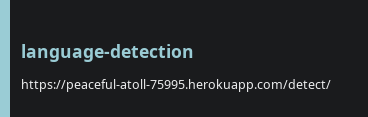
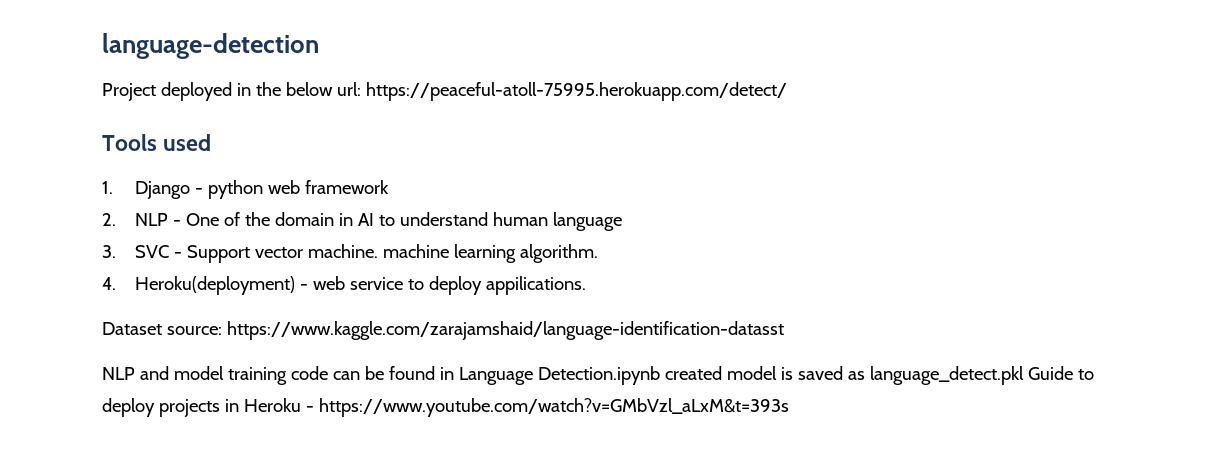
- https://peaceful-atoll-75995.herokuapp.com/detect/
+ Project deployed in the below url: https://peaceful-atoll-75995.herokuapp.com/detect/
+ Tools used
+ 1. Django - python web framework
+ 2. NLP - One of the domain in AI to understand human language
+ 3. SVC - Support vector machine. machine learning algorithm.
+ 4. Heroku(deployment) - web service to deploy appilications.
+ Dataset source: https://www.kaggle.com/zarajamshaid/language-identification-datasst
+ NLP and model training code can be found in Language Detection.ipynb created model is saved as language_detect.pkl Guide to deploy projects in Heroku - https://www.youtube.com/watch?v=GMbVzl_aLxM&t=393s

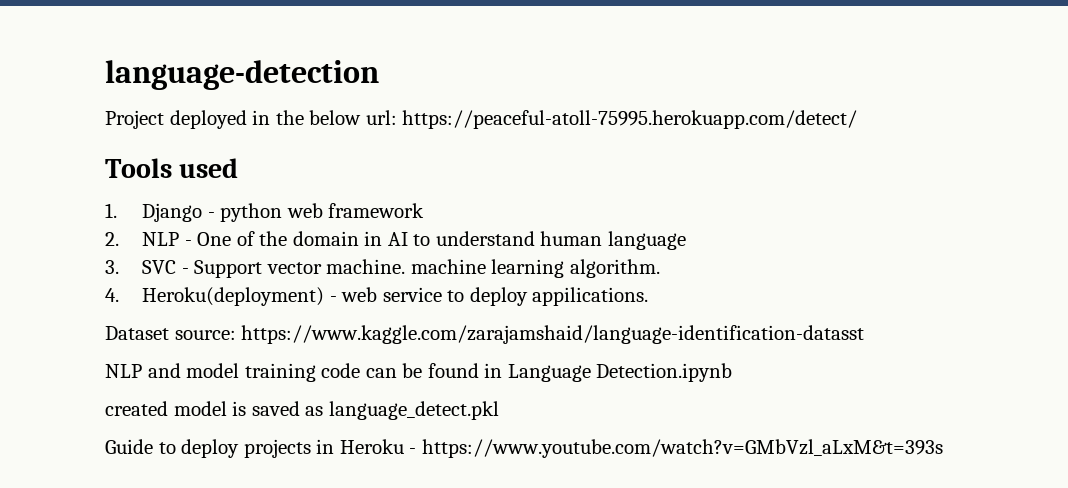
- NLP and model training code can be found in Language Detection.ipynb created model is saved as language_detect.pkl Guide to deploy projects in Heroku - https://www.youtube.com/watch?v=GMbVzl_aLxM&t=393s
+ NLP and model training code can be found in Language Detection.ipynb
+ created model is saved as language_detect.pkl
+ Guide to deploy projects in Heroku - https://www.youtube.com/watch?v=GMbVzl_aLxM&t=393s

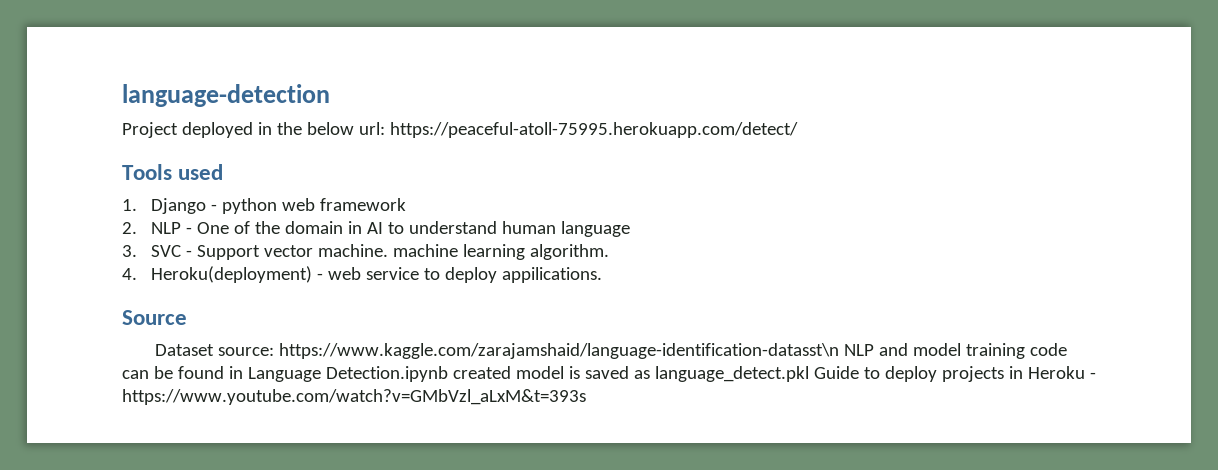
+ Source
- Dataset source: https://www.kaggle.com/zarajamshaid/language-identification-datasst
- NLP and model training code can be found in Language Detection.ipynb
- created model is saved as language_detect.pkl
- Guide to deploy projects in Heroku - https://www.youtube.com/watch?v=GMbVzl_aLxM&t=393s
+ Dataset source: https://www.kaggle.com/zarajamshaid/language-identification-datasst\n NLP and model training code can be found in Language Detection.ipynb created model is saved as language_detect.pkl Guide to deploy projects in Heroku - https://www.youtube.com/watch?v=GMbVzl_aLxM&t=393s

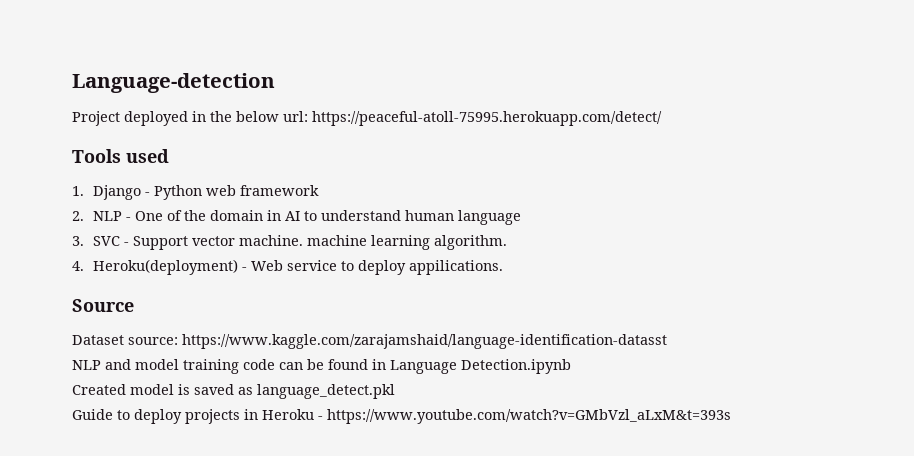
- language-detection
+ Language-detection
- 1. Django - python web framework
+ 1. Django - Python web framework
- 4. Heroku(deployment) - web service to deploy appilications.
+ 4. Heroku(deployment) - Web service to deploy appilications.
- Dataset source: https://www.kaggle.com/zarajamshaid/language-identification-datasst\n NLP and model training code can be found in Language Detection.ipynb created model is saved as language_detect.pkl Guide to deploy projects in Heroku - https://www.youtube.com/watch?v=GMbVzl_aLxM&t=393s
+ Dataset source: https://www.kaggle.com/zarajamshaid/language-identification-datasst
+ NLP and model training code can be found in Language Detection.ipynb
+ Created model is saved as language_detect.pkl
+ Guide to deploy projects in Heroku - https://www.youtube.com/watch?v=GMbVzl_aLxM&t=393s

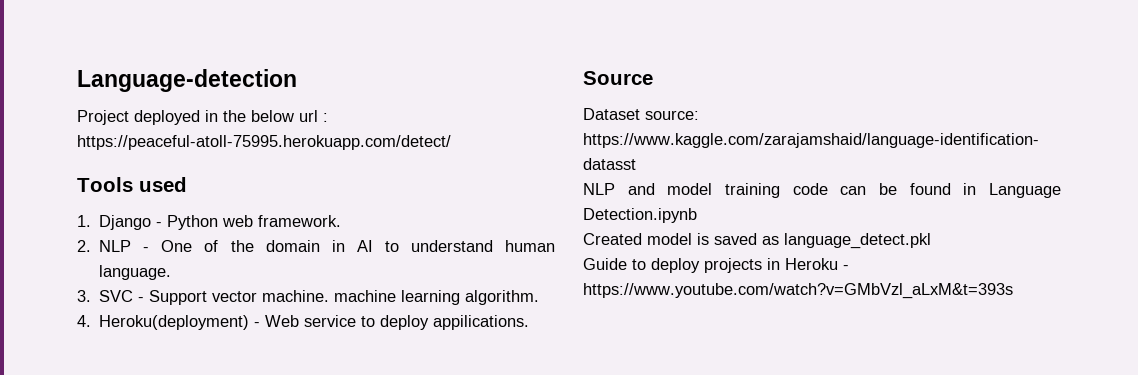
- Project deployed in the below url: https://peaceful-atoll-75995.herokuapp.com/detect/
+ Project deployed in the below url : https://peaceful-atoll-75995.herokuapp.com/detect/
- 1. Django - Python web framework
+ 1. Django - Python web framework.
- 2. NLP - One of the domain in AI to understand human language
+ 2. NLP - One of the domain in AI to understand human language.

